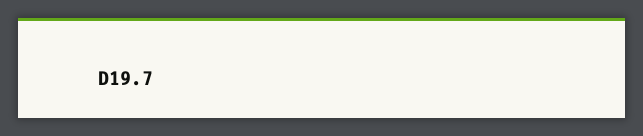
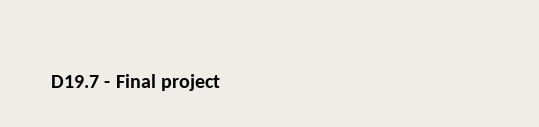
- D19.7
+ D19.7 - Final project

